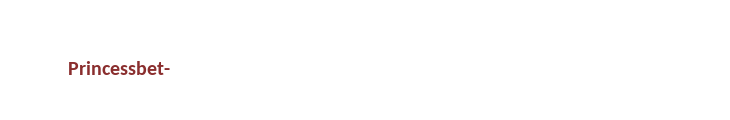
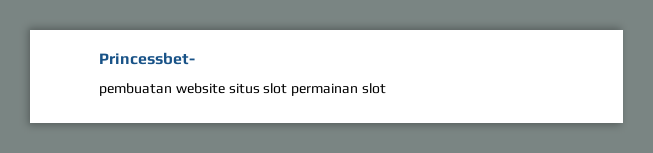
+ pembuatan website situs slot permainan slot

